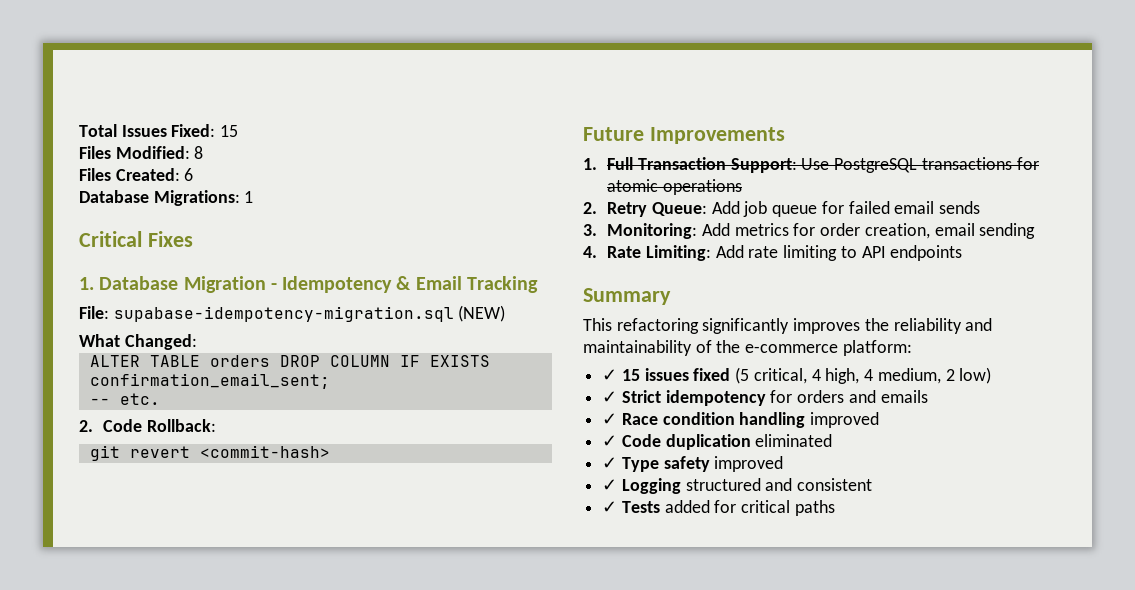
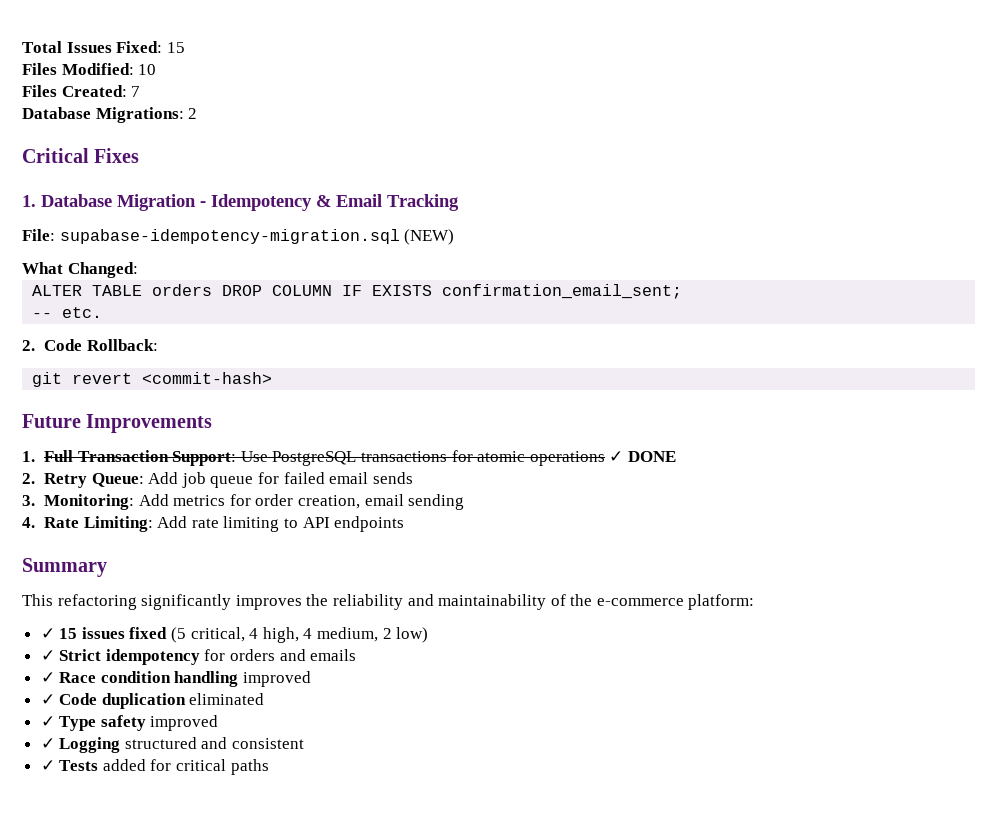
- Files Modified: 8
+ Files Modified: 10
- Files Created: 6
+ Files Created: 7
- Database Migrations: 1
+ Database Migrations: 2
- 1. Full Transaction Support: Use PostgreSQL transactions for atomic operations
+ 1. Full Transaction Support: Use PostgreSQL transactions for atomic operations ✓ DONE

